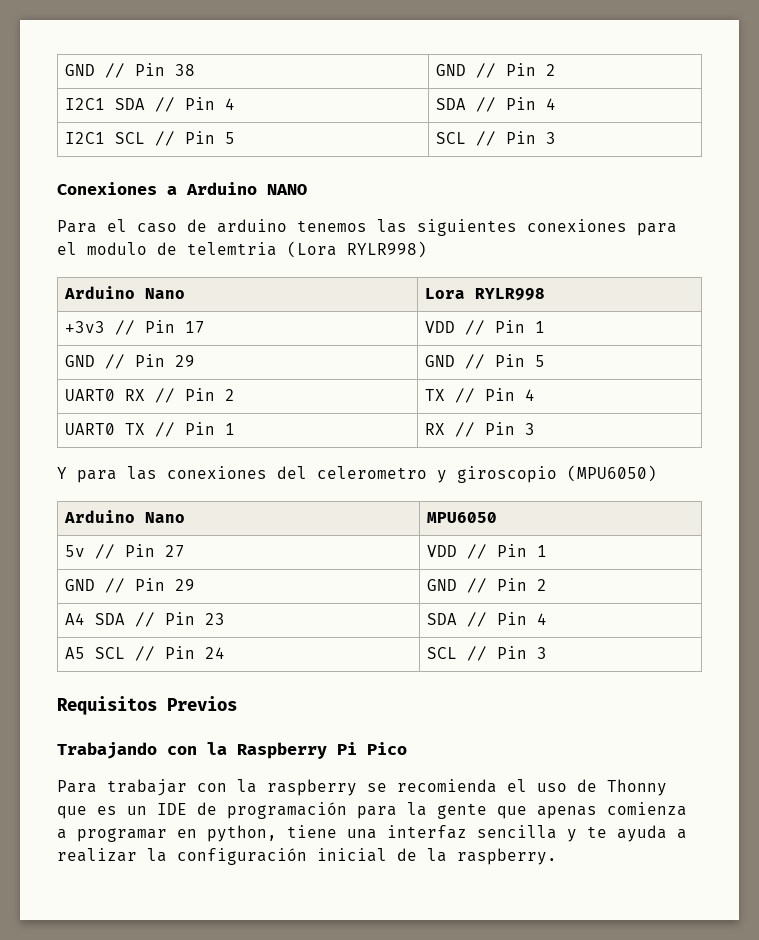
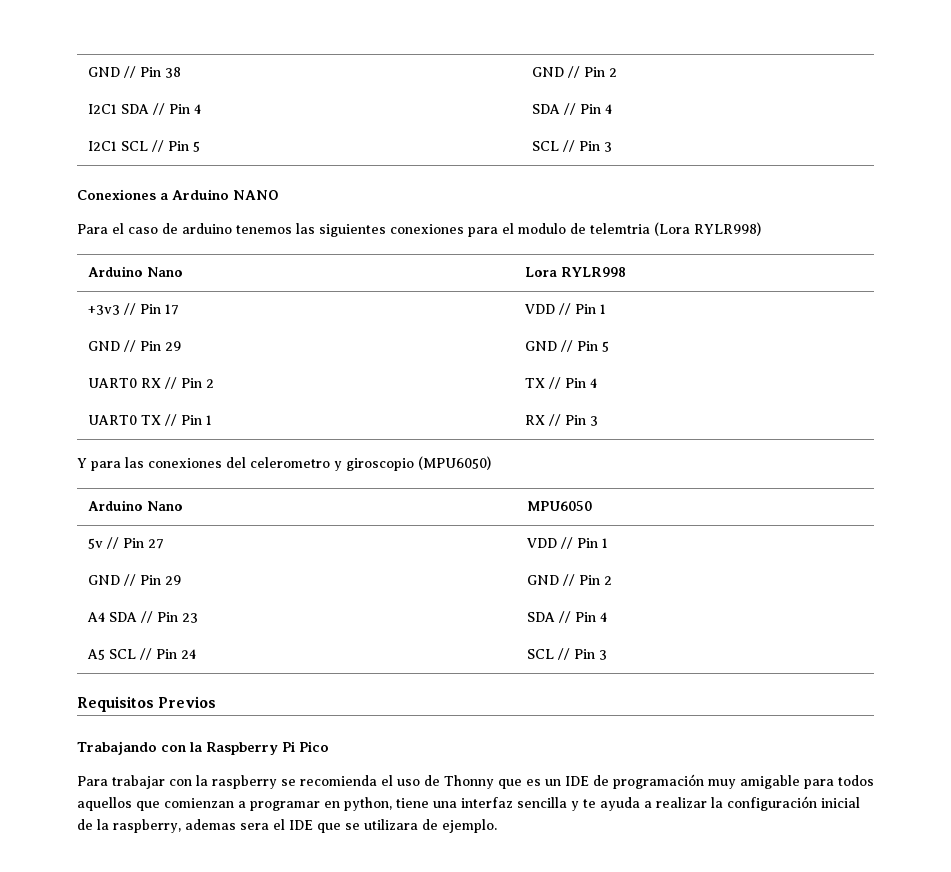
- Para trabajar con la raspberry se recomienda el uso de Thonny que es un IDE de programación para la gente que apenas comienza a programar en python, tiene una interfaz sencilla y te ayuda a realizar la configuración inicial de la raspberry.
+ Para trabajar con la raspberry se recomienda el uso de Thonny que es un IDE de programación muy amigable para todos aquellos que comienzan a programar en python, tiene una interfaz sencilla y te ayuda a realizar la configuración inicial de la raspberry, ademas sera el IDE que se utilizara de ejemplo.

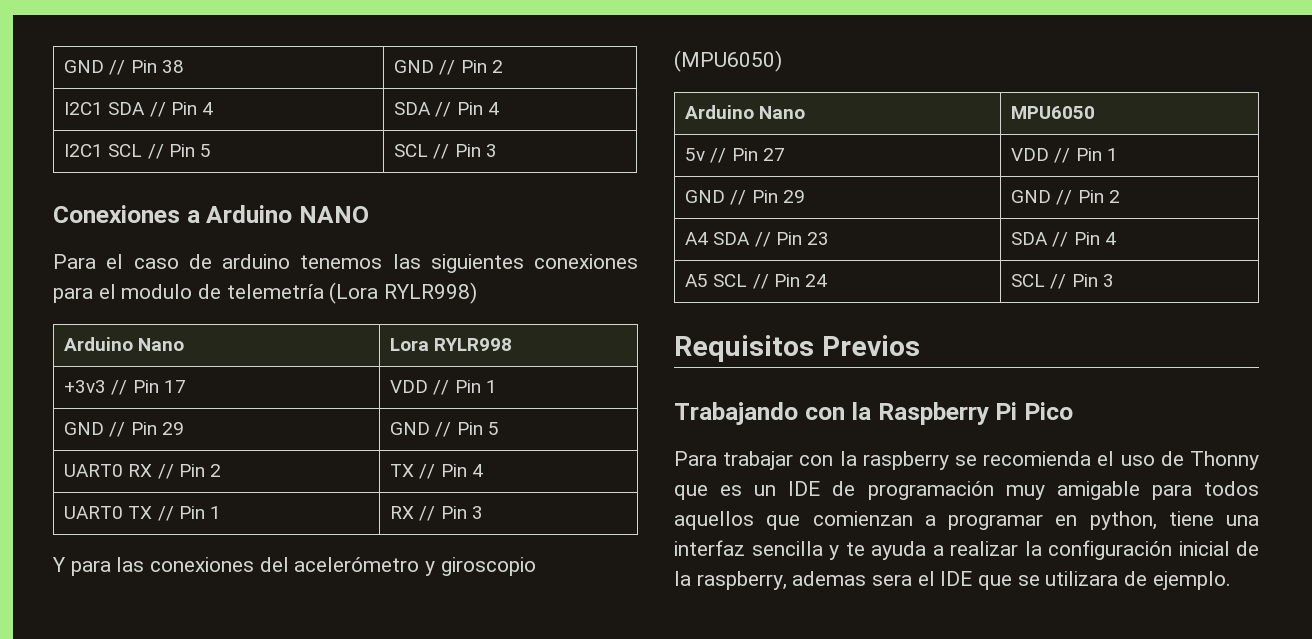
- Para el caso de arduino tenemos las siguientes conexiones para el modulo de telemtria (Lora RYLR998)
+ Para el caso de arduino tenemos las siguientes conexiones para el modulo de telemetría (Lora RYLR998)
- Y para las conexiones del celerometro y giroscopio (MPU6050)
+ Y para las conexiones del acelerómetro y giroscopio (MPU6050)

